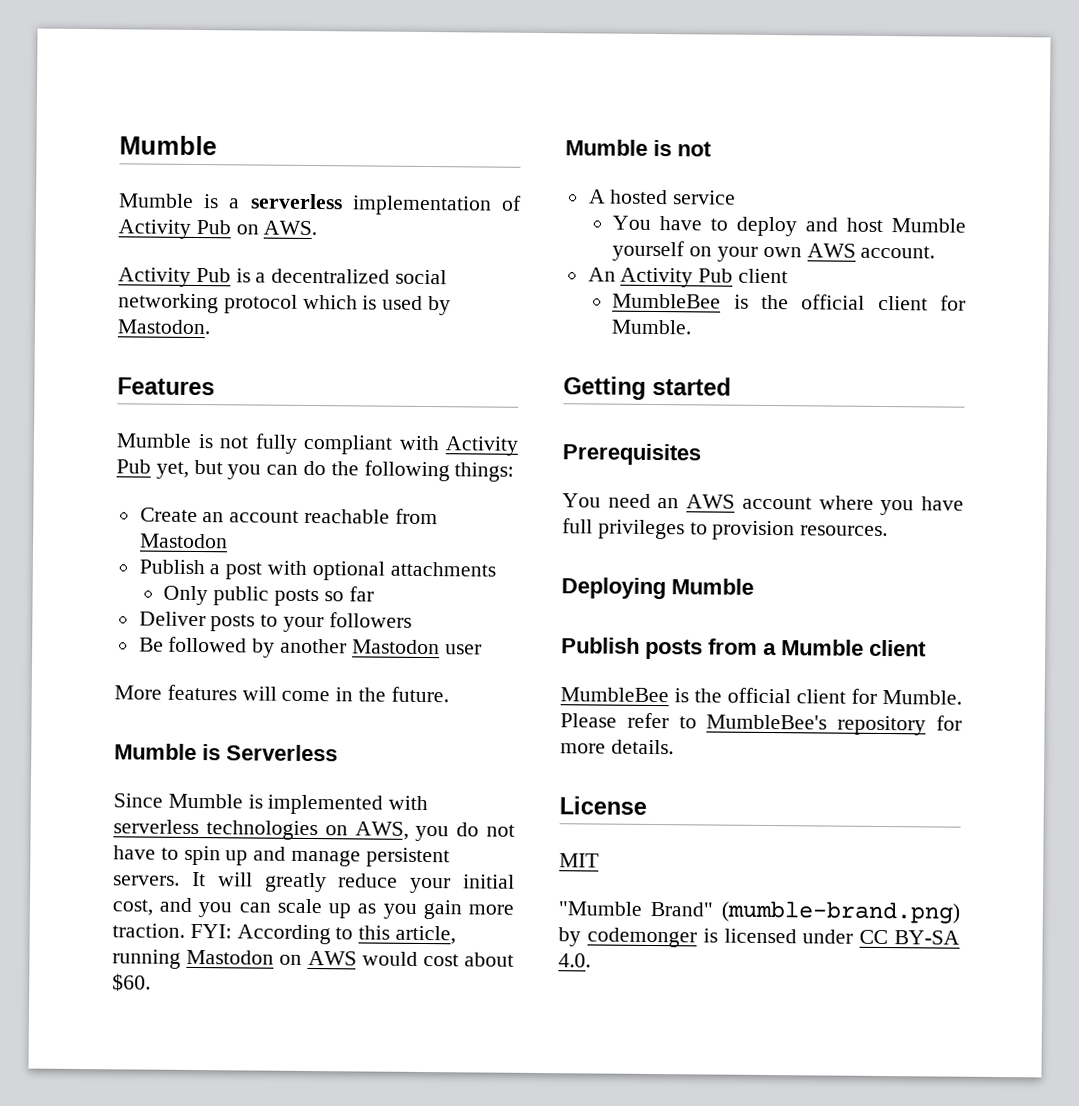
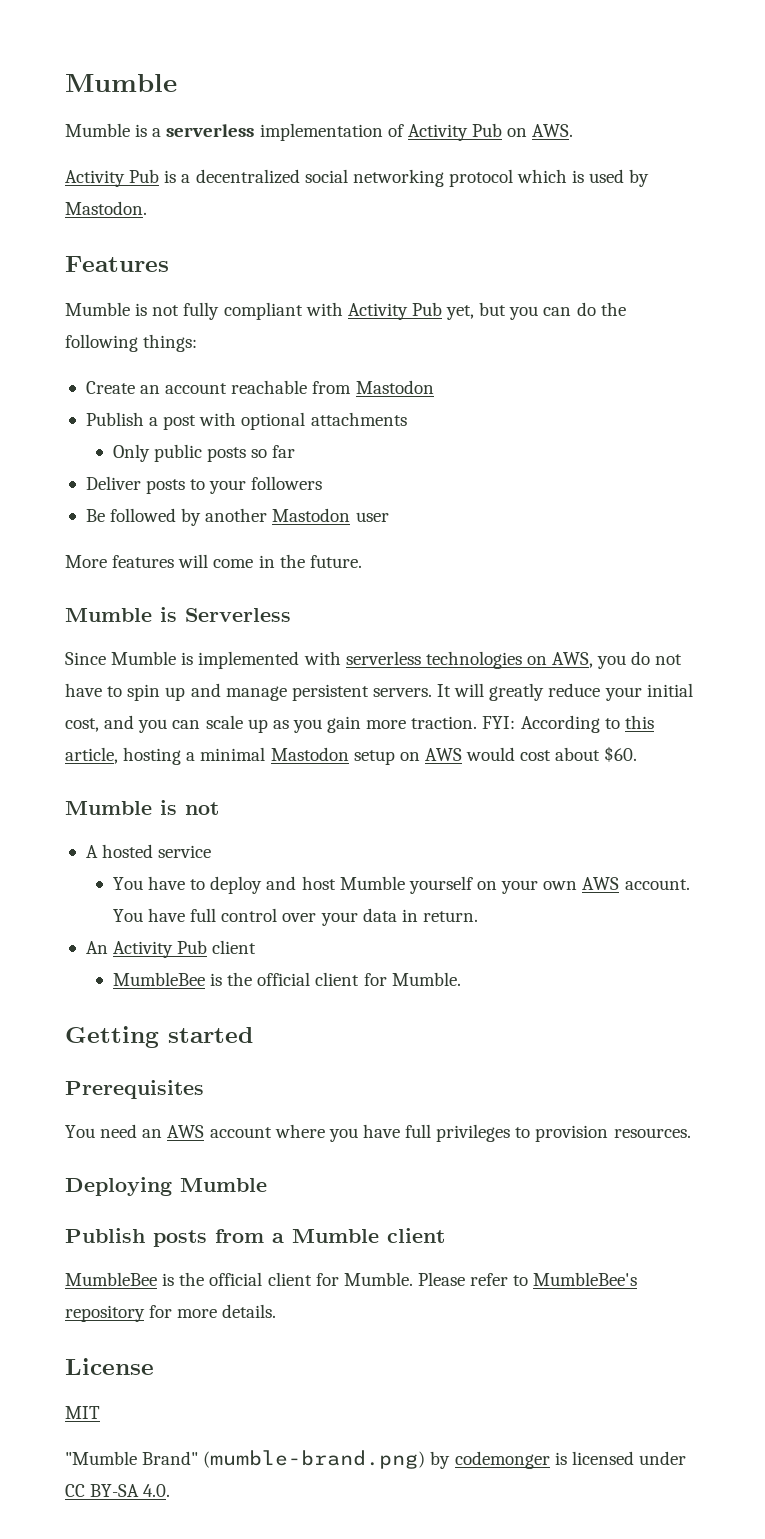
- FYI: According to this article, running Mastodon on AWS would cost about $60.
+ FYI: According to this article, hosting a minimal Mastodon setup on AWS would cost about $60.
+ You have full control over your data in return.

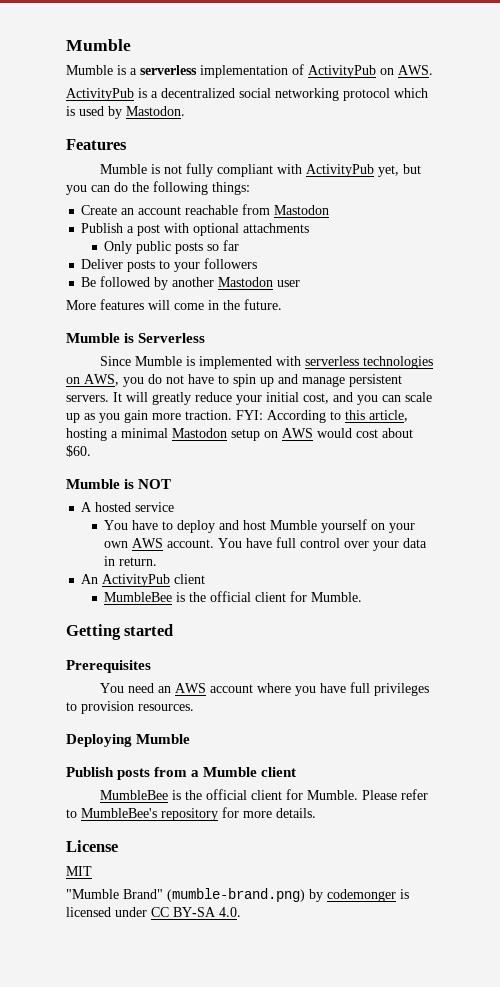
- Mumble is a serverless implementation of Activity Pub on AWS.
+ Mumble is a serverless implementation of ActivityPub on AWS.
- Activity Pub is a decentralized social networking protocol which is used by Mastodon.
+ ActivityPub is a decentralized social networking protocol which is used by Mastodon.
- Mumble is not fully compliant with Activity Pub yet, but you can do the following things:
+ Mumble is not fully compliant with ActivityPub yet, but you can do the following things:
  FYI: According to this article, hosting a minimal Mastodon setup on AWS would cost about $60.
- Mumble is not
+ Mumble is NOT
- An Activity Pub client
+ An ActivityPub client

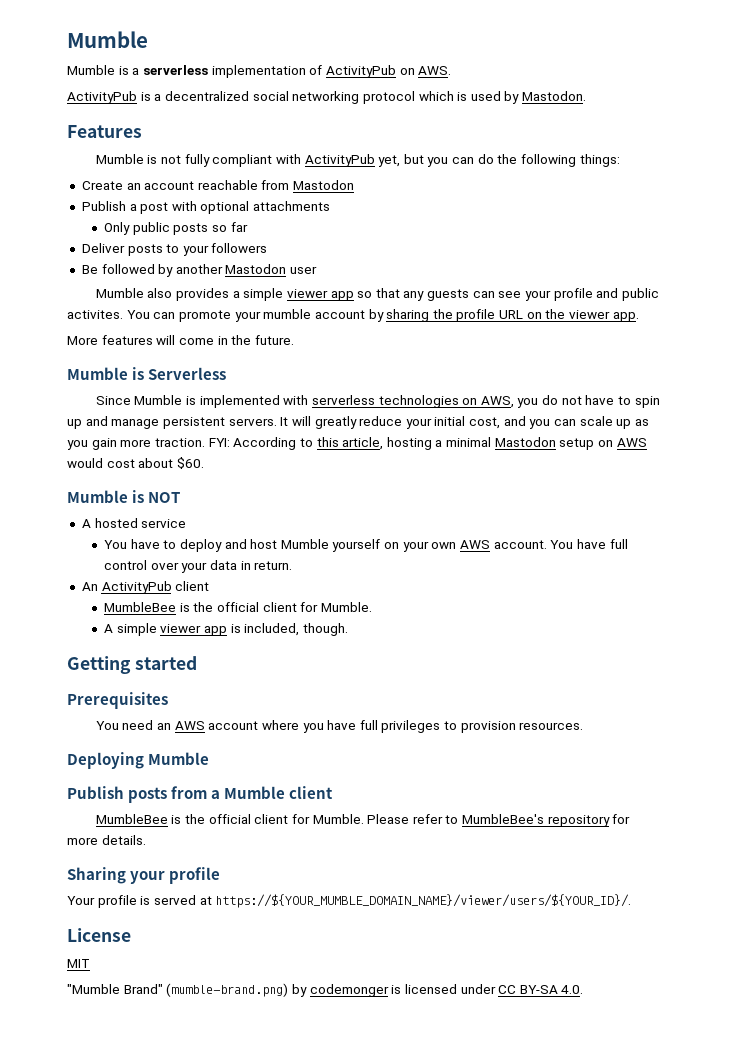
+ Mumble also provides a simple viewer app so that any guests can see your profile and public activites. You can promote your mumble account by sharing the profile URL on the viewer app.
+ A simple viewer app is included, though.
+ Sharing your profile
+ Your profile is served at https://${YOUR_MUMBLE_DOMAIN_NAME}/viewer/users/${YOUR_ID}/.

